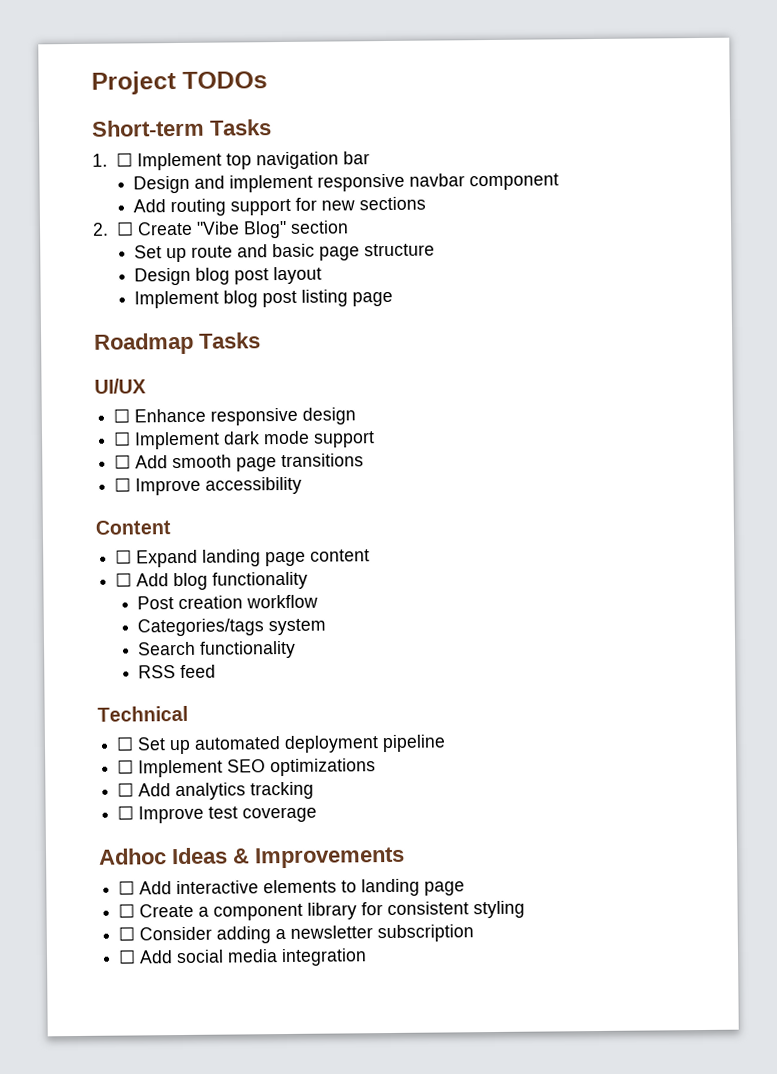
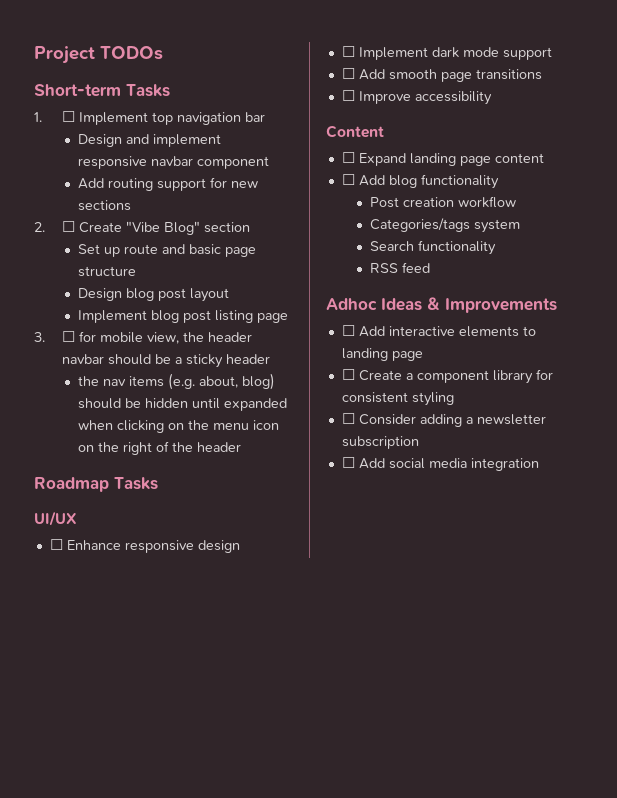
+ 3. ☐ for mobile view, the header navbar should be a sticky header
+ the nav items (e.g. about, blog) should be hidden until expanded when clicking on the menu icon on the right of the header
- Technical
- ☐ Set up automated deployment pipeline
- ☐ Implement SEO optimizations
- ☐ Add analytics tracking
- ☐ Improve test coverage

